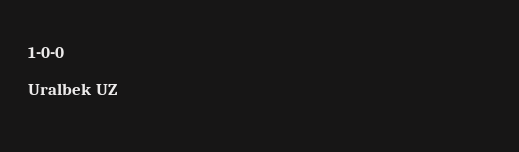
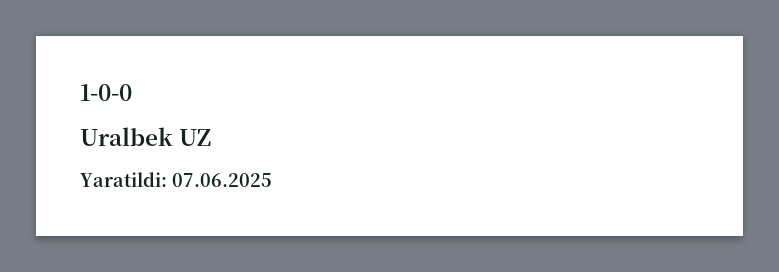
+ Yaratildi: 07.06.2025

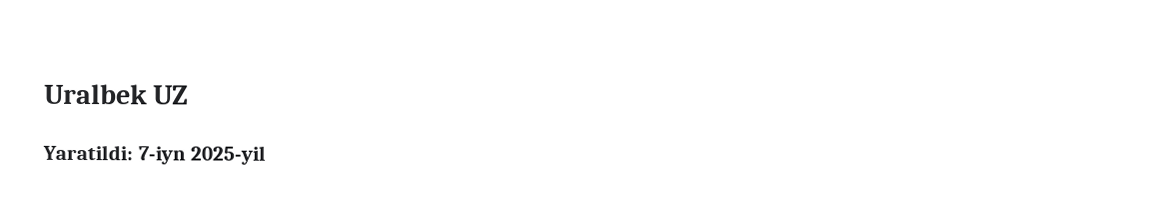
- 1-0-0
- Yaratildi: 07.06.2025
+ Yaratildi: 7-iyn 2025-yil

